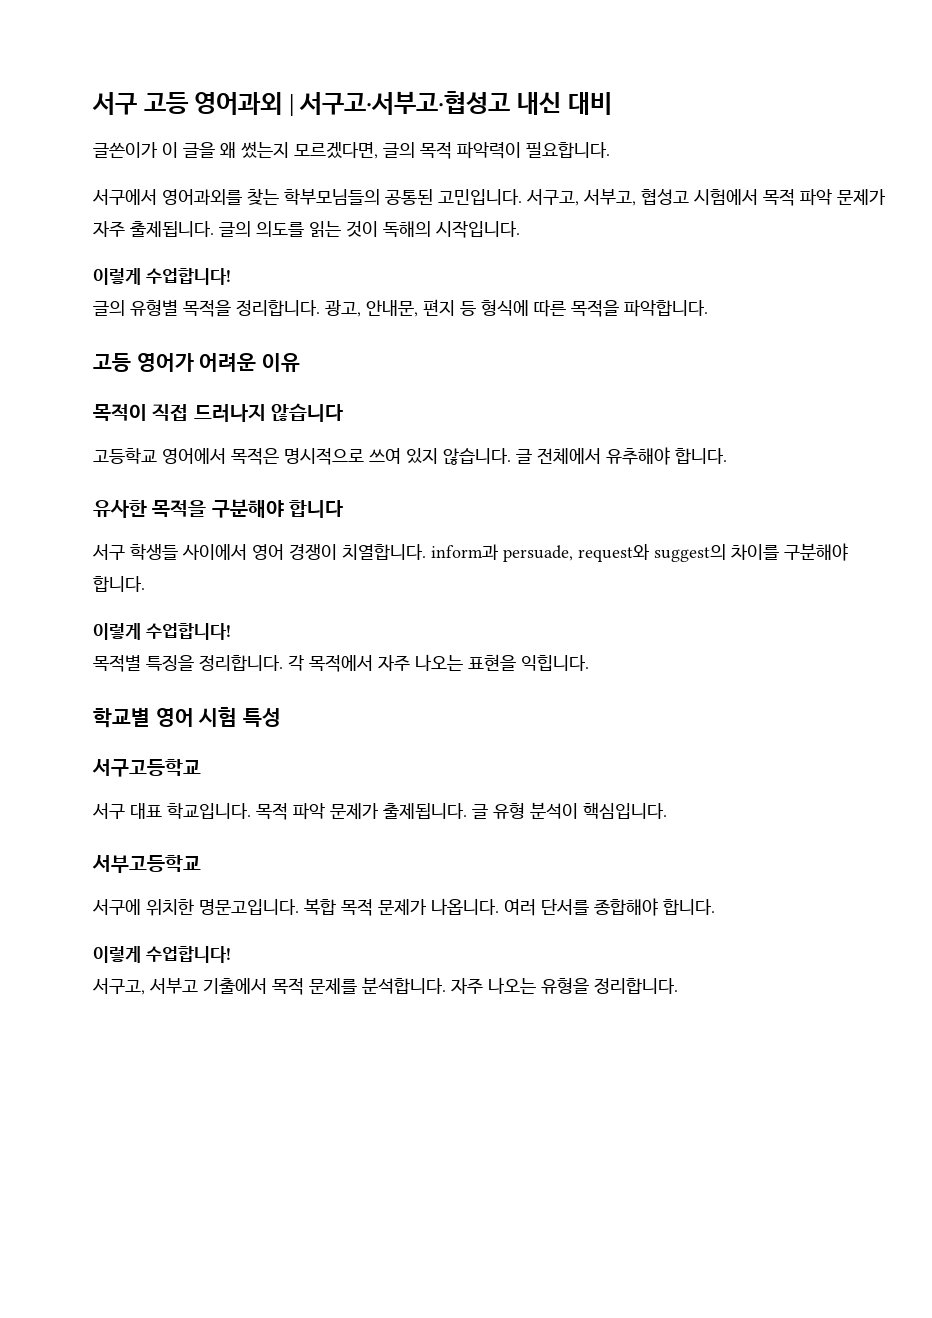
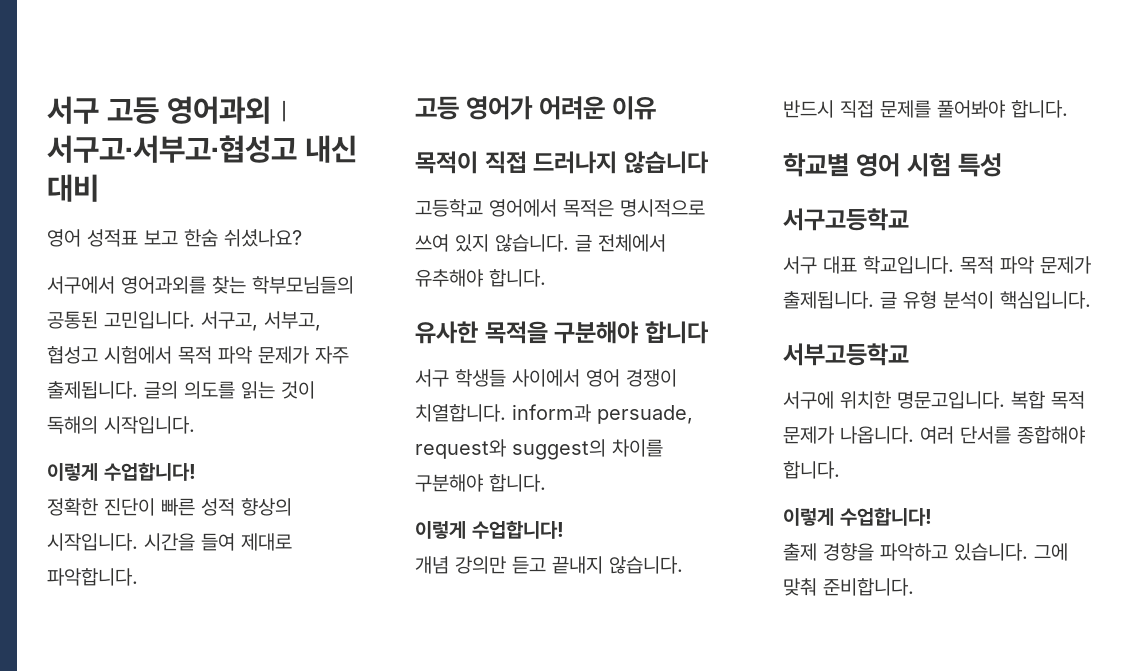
- 글쓴이가 이 글을 왜 썼는지 모르겠다면, 글의 목적 파악력이 필요합니다.
+ 영어 성적표 보고 한숨 쉬셨나요?
- 글의 유형별 목적을 정리합니다. 광고, 안내문, 편지 등 형식에 따른 목적을 파악합니다.
+ 정확한 진단이 빠른 성적 향상의 시작입니다. 시간을 들여 제대로 파악합니다.
- 목적별 특징을 정리합니다. 각 목적에서 자주 나오는 표현을 익힙니다.
+ 개념 강의만 듣고 끝내지 않습니다. 반드시 직접 문제를 풀어봐야 합니다.
- 서구고, 서부고 기출에서 목적 문제를 분석합니다. 자주 나오는 유형을 정리합니다.
+ 출제 경향을 파악하고 있습니다. 그에 맞춰 준비합니다.

